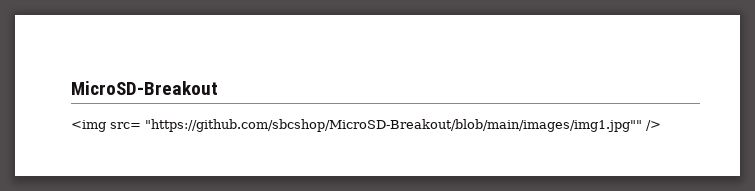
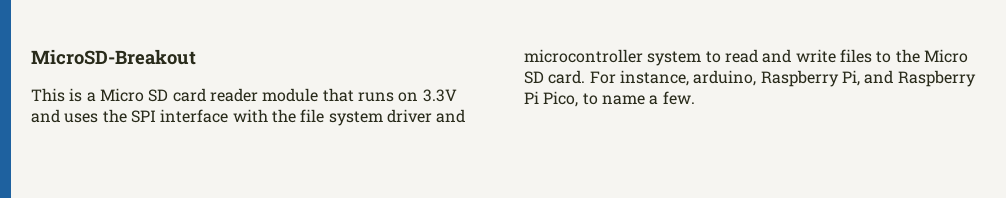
- <img src= "https://github.com/sbcshop/MicroSD-Breakout/blob/main/images/img1.jpg"" />
+ This is a Micro SD card reader module that runs on 3.3V and uses the SPI interface with the file system driver and microcontroller system to read and write files to the Micro SD card. For instance, arduino, Raspberry Pi, and Raspberry Pi Pico, to name a few.

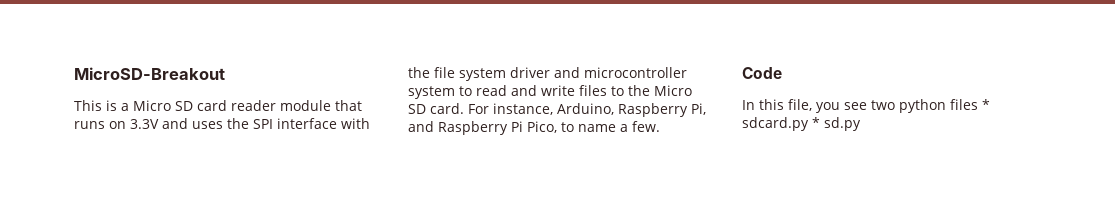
- For instance, arduino, Raspberry Pi, and Raspberry Pi Pico, to name a few.
+ For instance, Arduino, Raspberry Pi, and Raspberry Pi Pico, to name a few.
+ Code
+ In this file, you see two python files * sdcard.py * sd.py

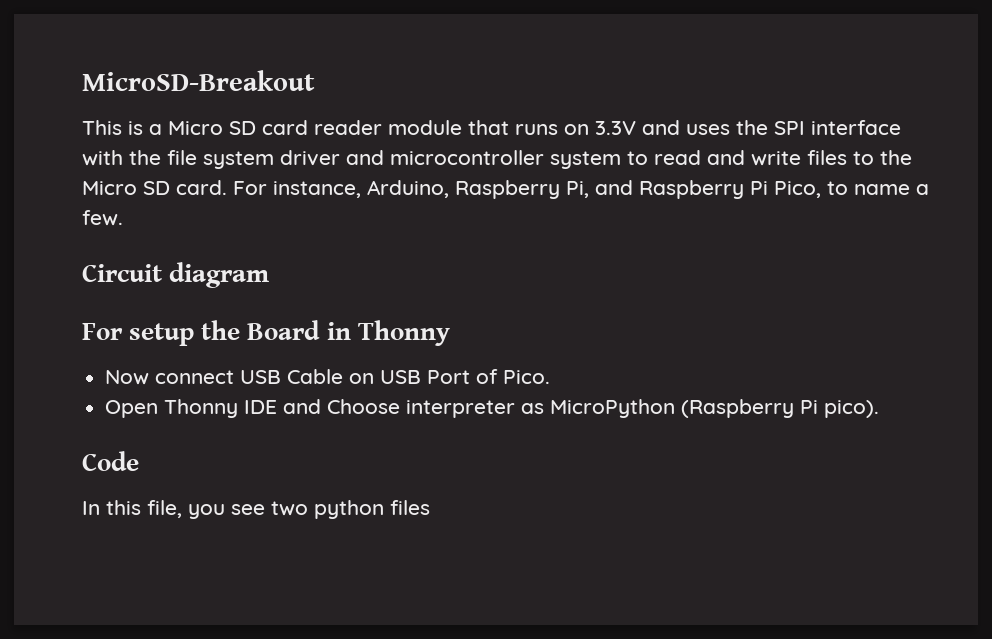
+ Circuit diagram
+ For setup the Board in Thonny
+ Now connect USB Cable on USB Port of Pico.
+ Open Thonny IDE and Choose interpreter as MicroPython (Raspberry Pi pico).
- In this file, you see two python files * sdcard.py * sd.py
+ In this file, you see two python files

